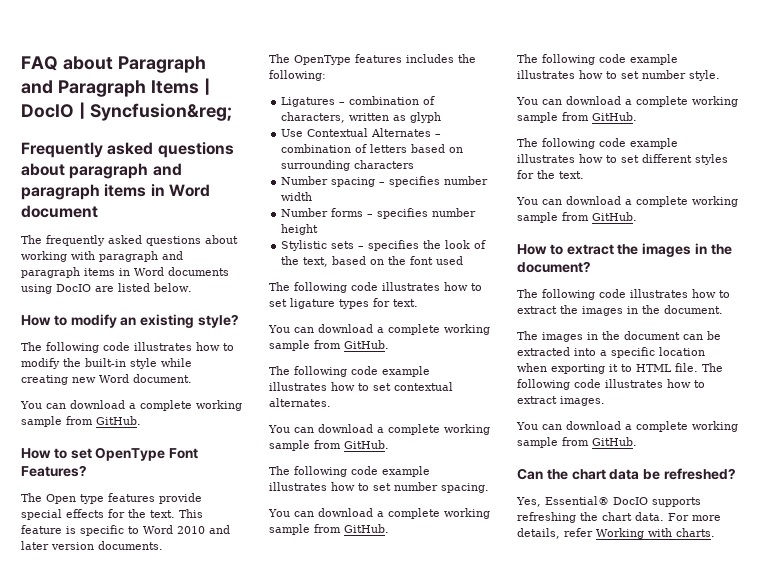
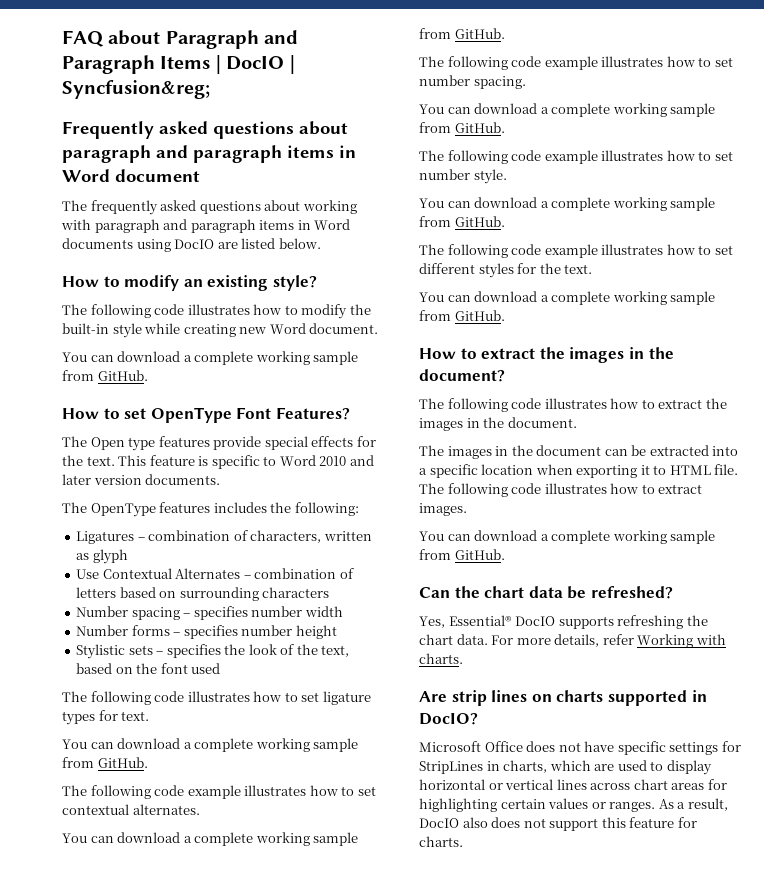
+ Are strip lines on charts supported in DocIO?
+ Microsoft Office does not have specific settings for StripLines in charts, which are used to display horizontal or vertical lines across chart areas for highlighting certain values or ranges. As a result, DocIO also does not support this feature for charts.

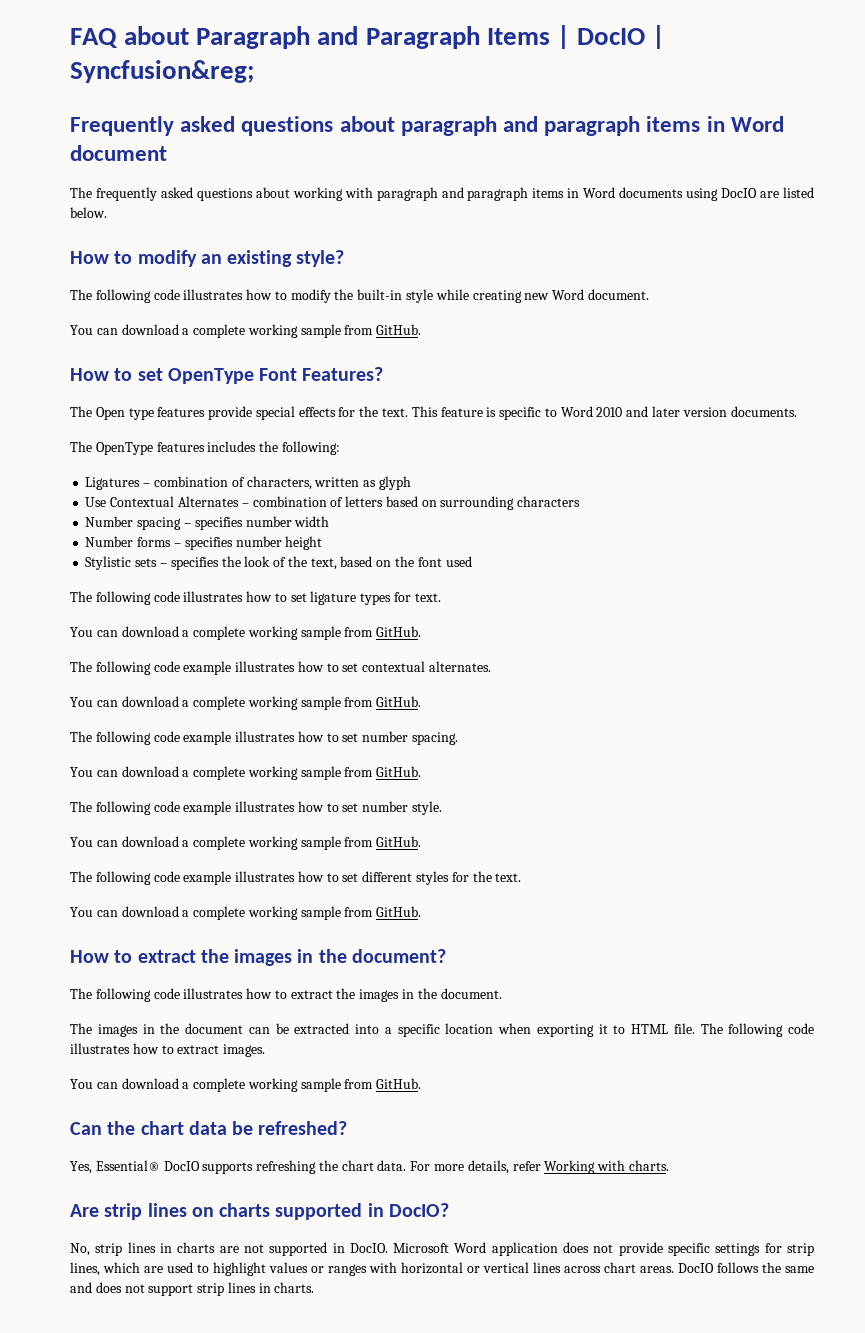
- Microsoft Office does not have specific settings for StripLines in charts, which are used to display horizontal or vertical lines across chart areas for highlighting certain values or ranges. As a result, DocIO also does not support this feature for charts.
+ No, strip lines in charts are not supported in DocIO. Microsoft Word application does not provide specific settings for strip lines, which are used to highlight values or ranges with horizontal or vertical lines across chart areas. DocIO follows the same and does not support strip lines in charts.

